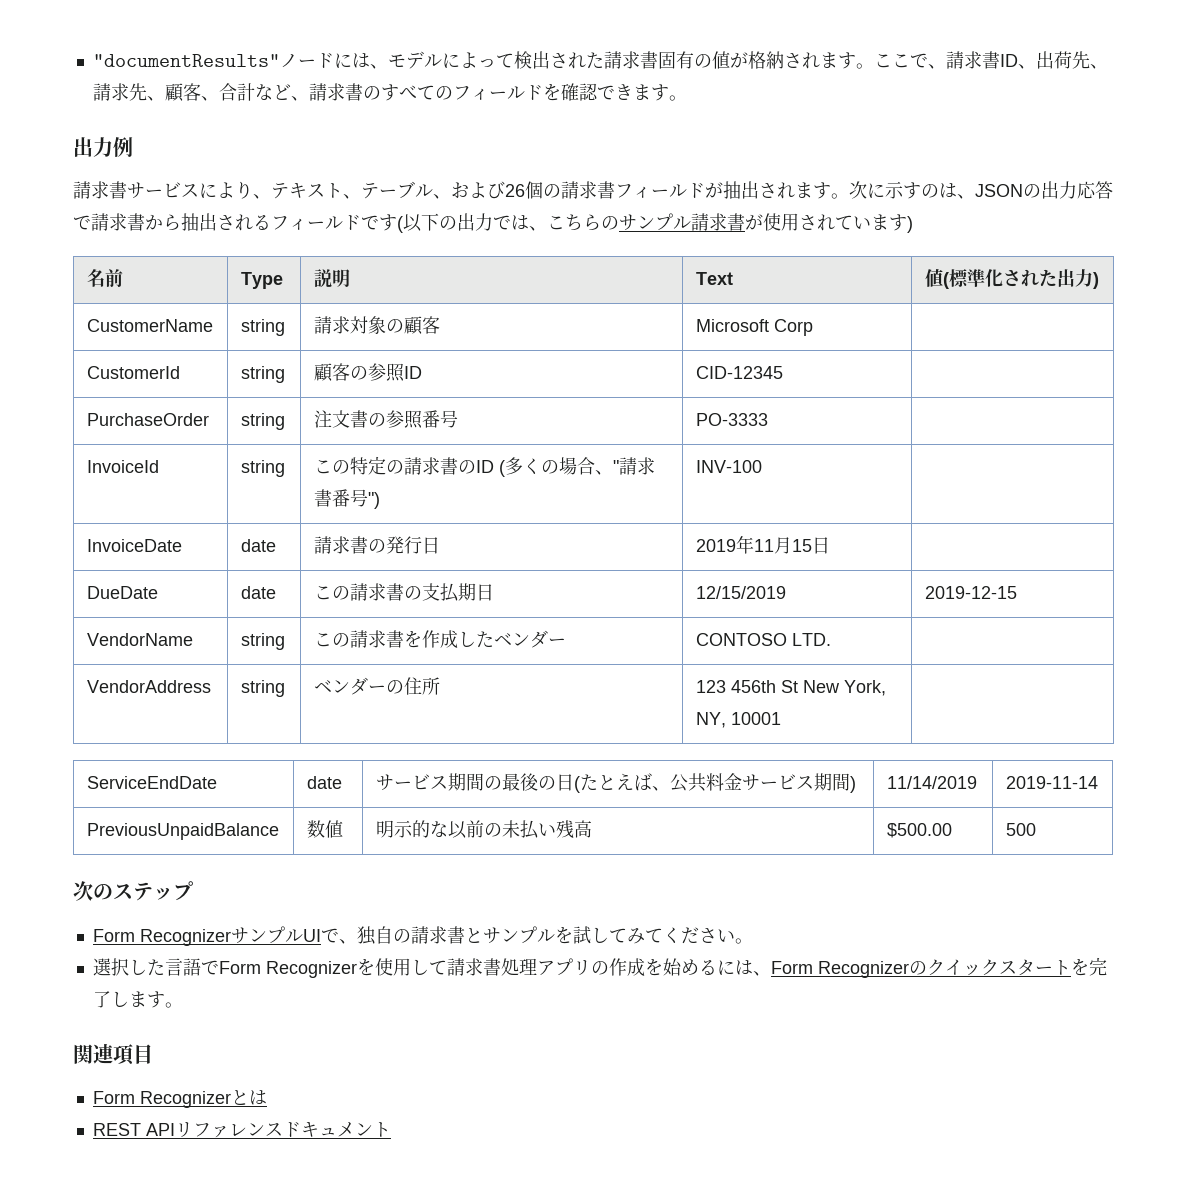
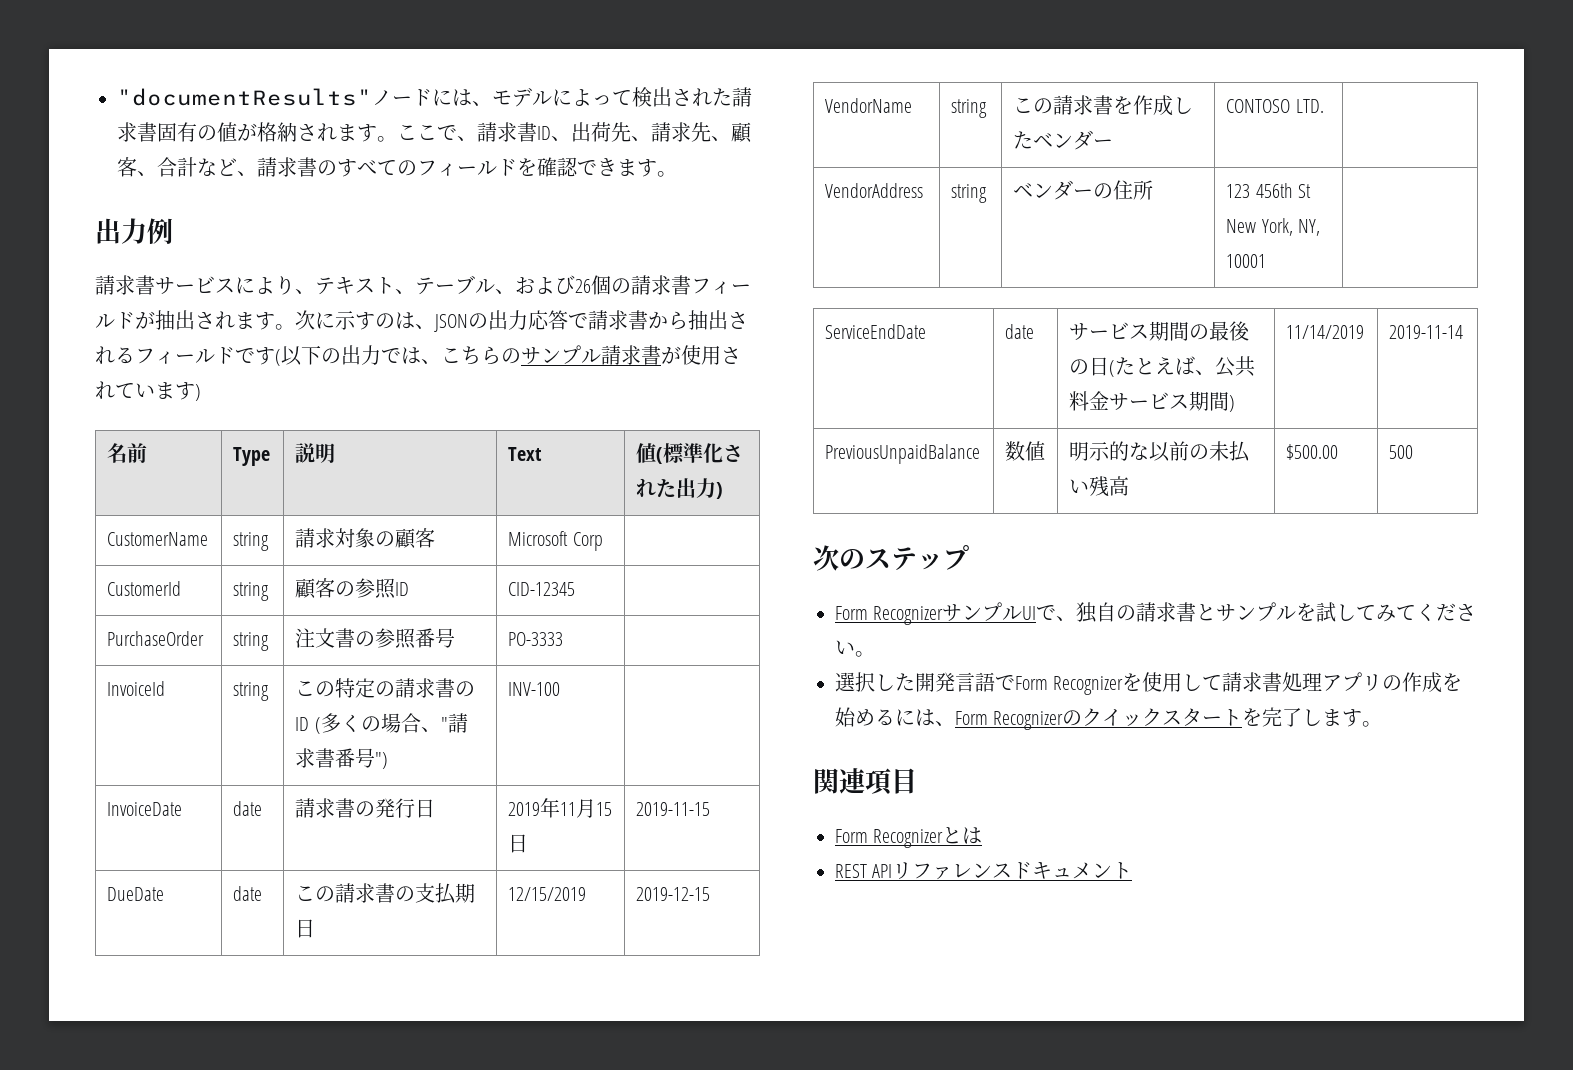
- InvoiceDate | date | 請求書の発行日 | 2019年11月15日 |
+ InvoiceDate | date | 請求書の発行日 | 2019年11月15日 | 2019-11-15
- 選択した言語でForm Recognizerを使用して請求書処理アプリの作成を始めるには、Form Recognizerのクイックスタートを完了します。
+ 選択した開発言語でForm Recognizerを使用して請求書処理アプリの作成を始めるには、Form Recognizerのクイックスタートを完了します。

